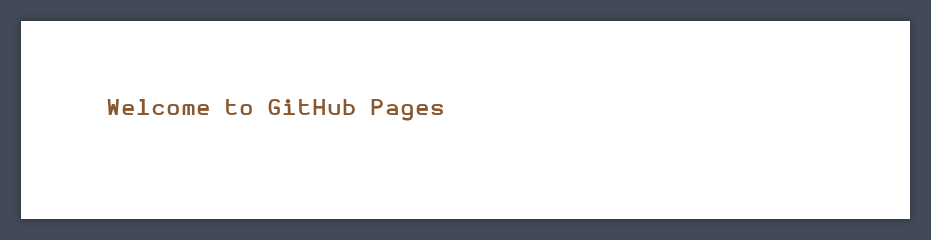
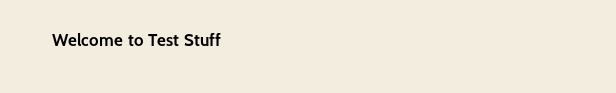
- Welcome to GitHub Pages
+ Welcome to Test Stuff

